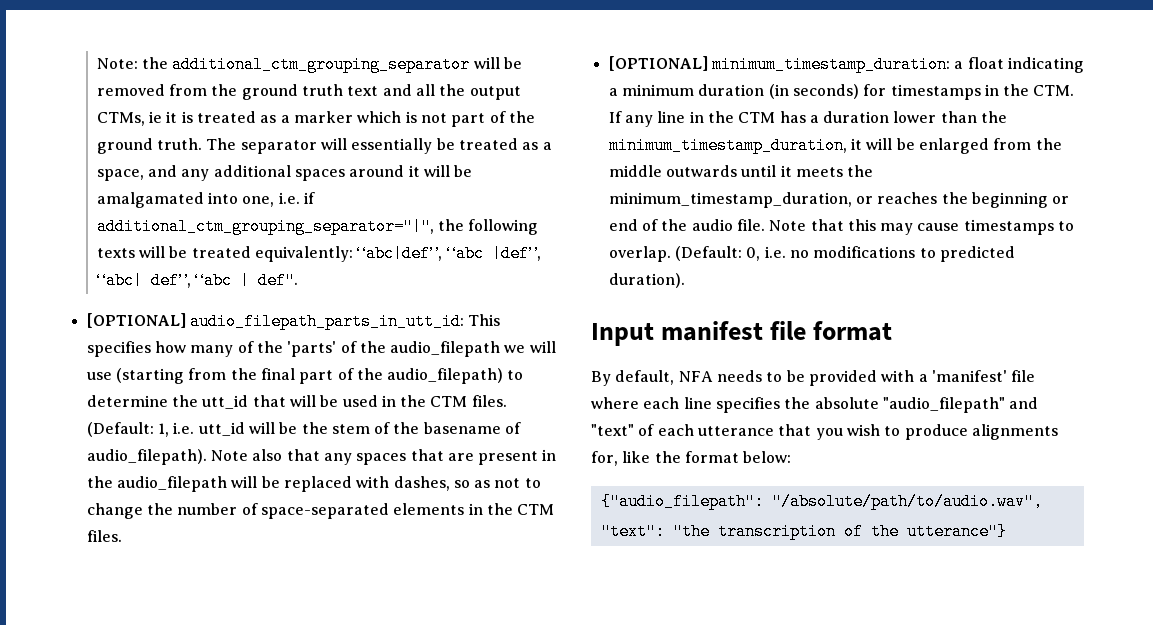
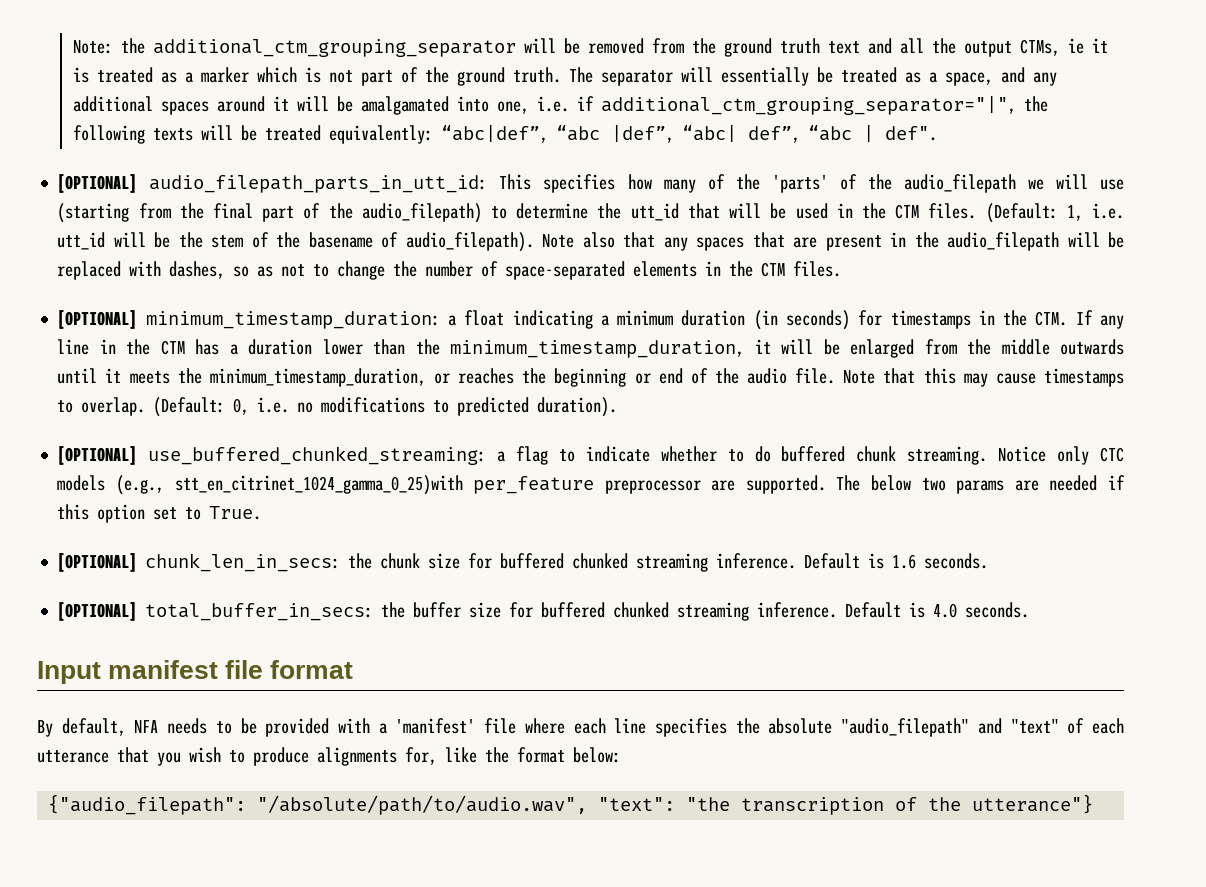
+ [OPTIONAL] use_buffered_chunked_streaming: a flag to indicate whether to do buffered chunk streaming. Notice only CTC models (e.g., stt_en_citrinet_1024_gamma_0_25)with per_feature preprocessor are supported. The below two params are needed if this option set to True.
+ [OPTIONAL] chunk_len_in_secs: the chunk size for buffered chunked streaming inference. Default is 1.6 seconds.
+ [OPTIONAL] total_buffer_in_secs: the buffer size for buffered chunked streaming inference. Default is 4.0 seconds.

